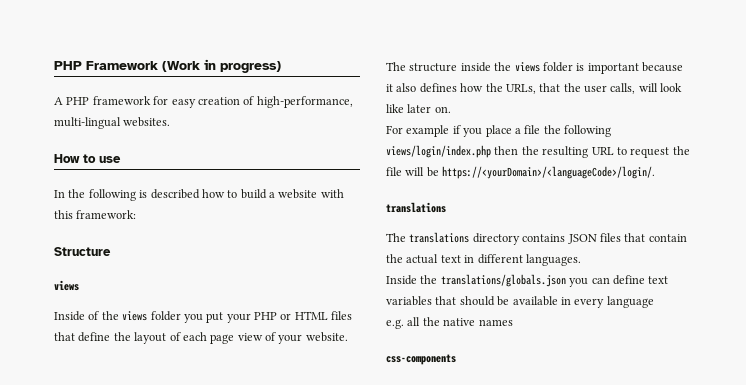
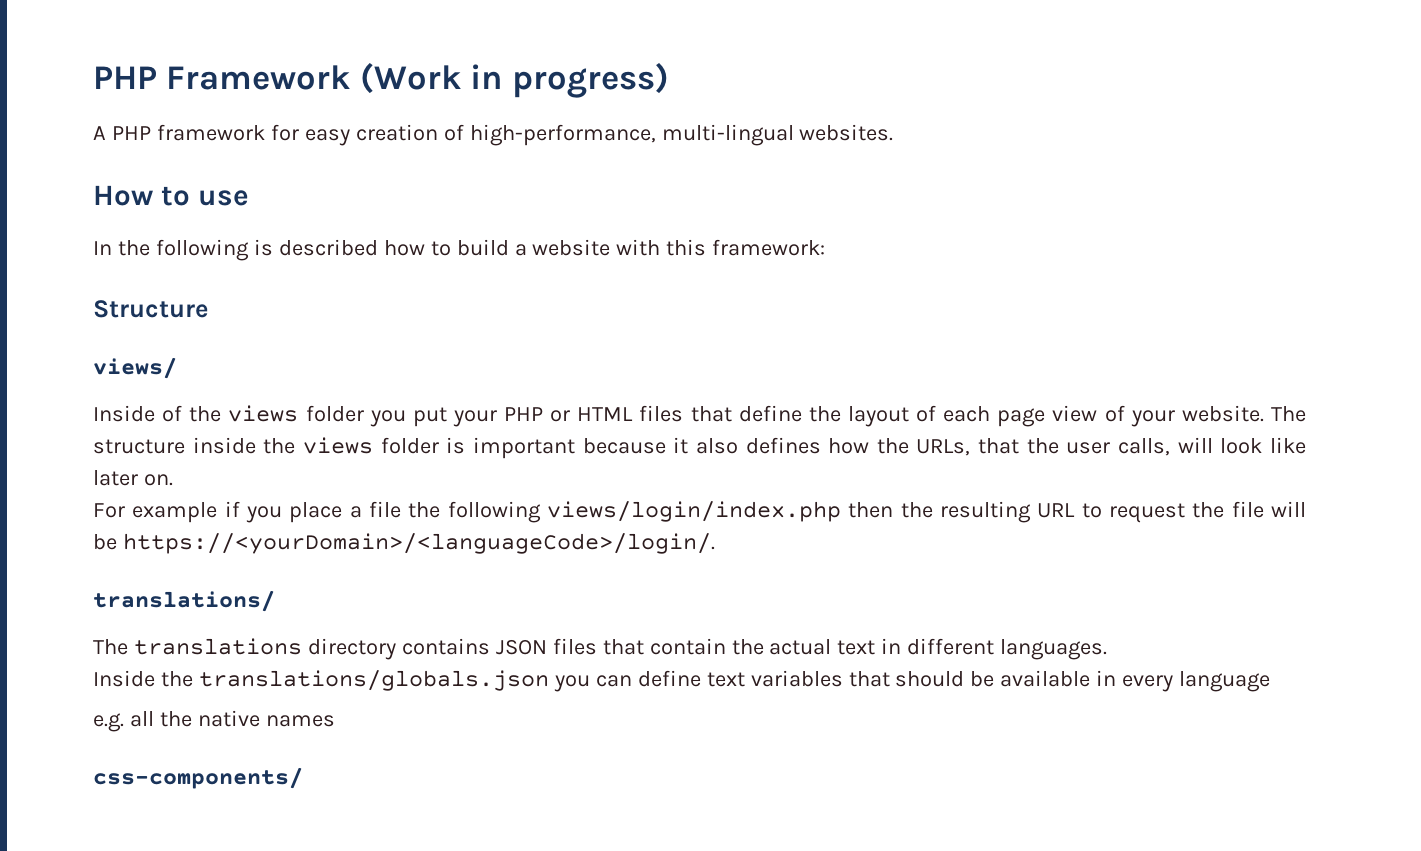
  Structure
- views
+ views/
  For example if you place a file the following views/login/index.php then the resulting URL to request the file will be https://<yourDomain>/<languageCode>/login/.
- translations
+ translations/
- css-components
+ css-components/

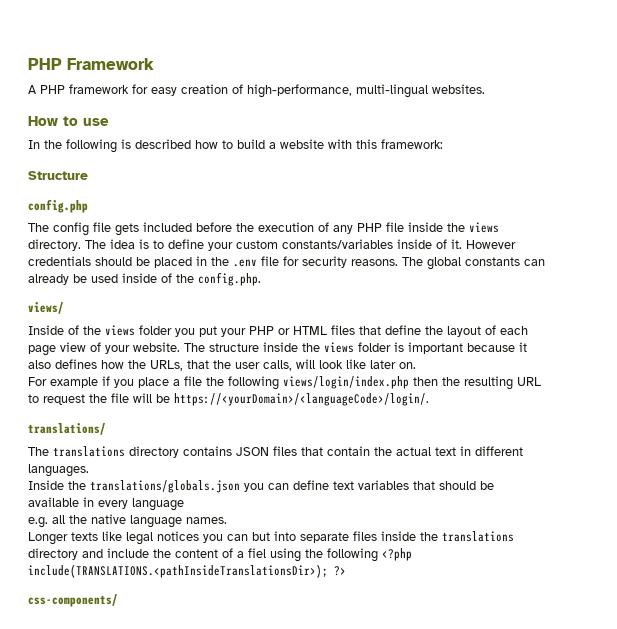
- PHP Framework (Work in progress)
+ PHP Framework
+ config.php
+ The config file gets included before the execution of any PHP file inside the views directory. The idea is to define your custom constants/variables inside of it. However credentials should be placed in the .env file for security reasons. The global constants can already be used inside of the config.php.
- e.g. all the native names
+ e.g. all the native language names.
+ Longer texts like legal notices you can but into separate files inside the translations directory and include the content of a fiel using the following <?php include(TRANSLATIONS.<pathInsideTranslationsDir>); ?>

